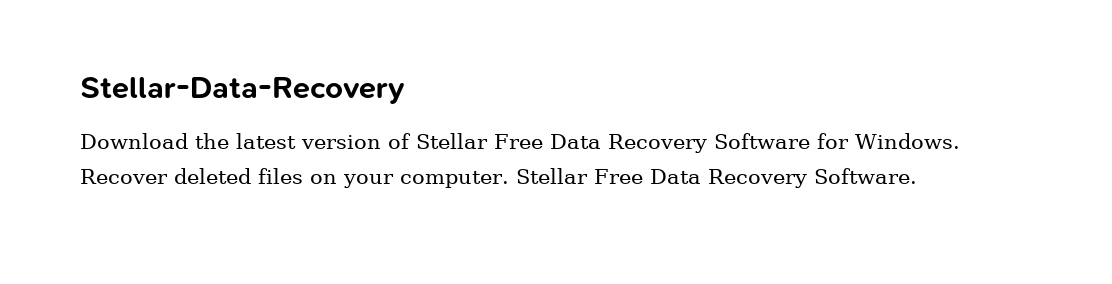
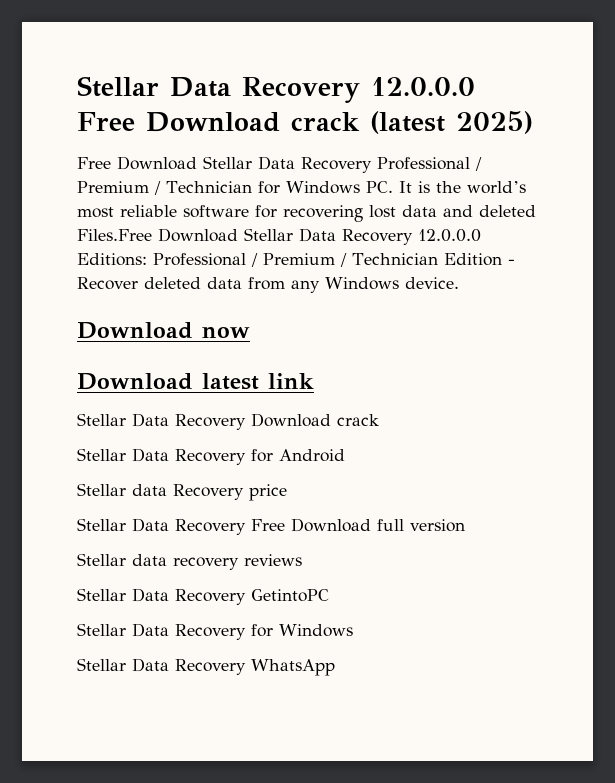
- Stellar-Data-Recovery
- Download the latest version of Stellar Free Data Recovery Software for Windows. Recover deleted files on your computer. Stellar Free Data Recovery Software.
+ Stellar Data Recovery 12.0.0.0 Free Download crack (latest 2025)
+ Free Download Stellar Data Recovery Professional / Premium / Technician for Windows PC. It is the world’s most reliable software for recovering lost data and deleted Files.Free Download Stellar Data Recovery 12.0.0.0 Editions: Professional / Premium / Technician Edition - Recover deleted data from any Windows device.
+ Download now
+ Download latest link
+ Stellar Data Recovery Download crack
+ Stellar Data Recovery for Android
+ Stellar data Recovery price
+ Stellar Data Recovery Free Download full version
+ Stellar data recovery reviews
+ Stellar Data Recovery GetintoPC
+ Stellar Data Recovery for Windows
+ Stellar Data Recovery WhatsApp

